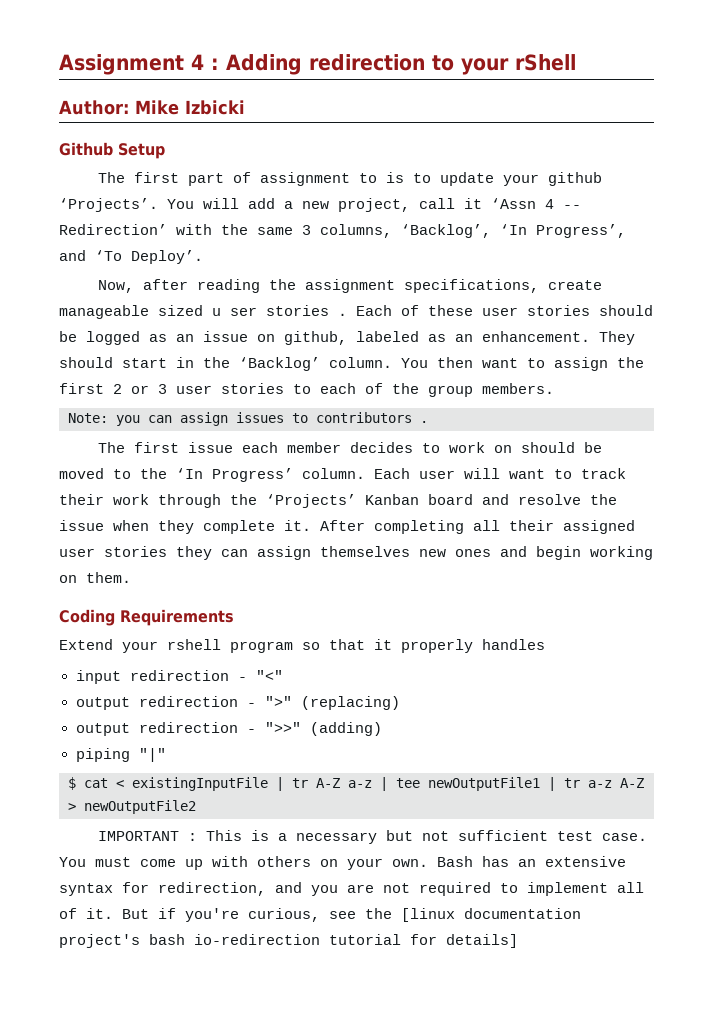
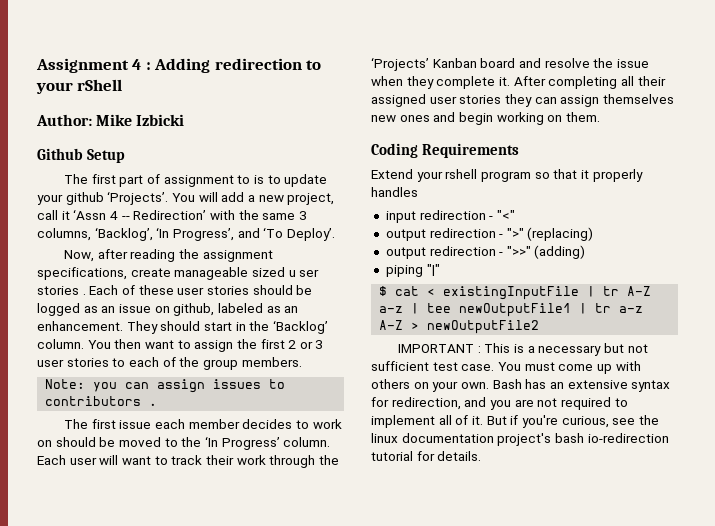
- But if you're curious, see the [linux documentation project's bash io-redirection tutorial for details]
+ But if you're curious, see the linux documentation project's bash io-redirection tutorial for details.

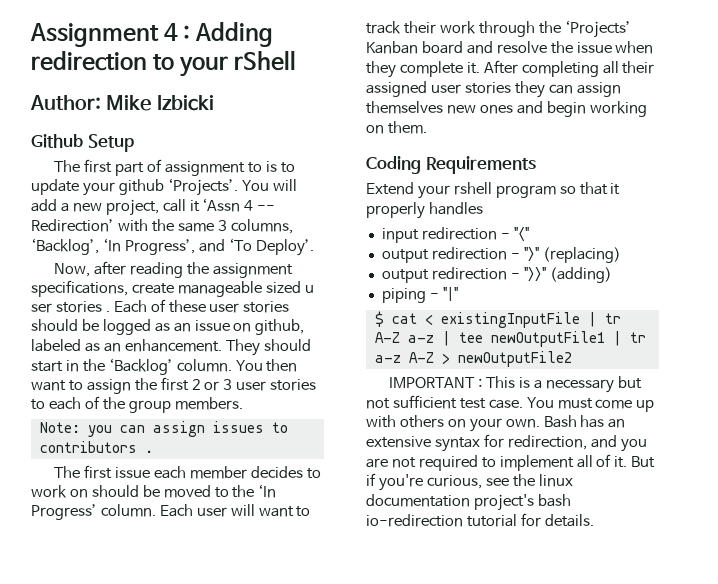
- piping "|"
+ piping - "|"

